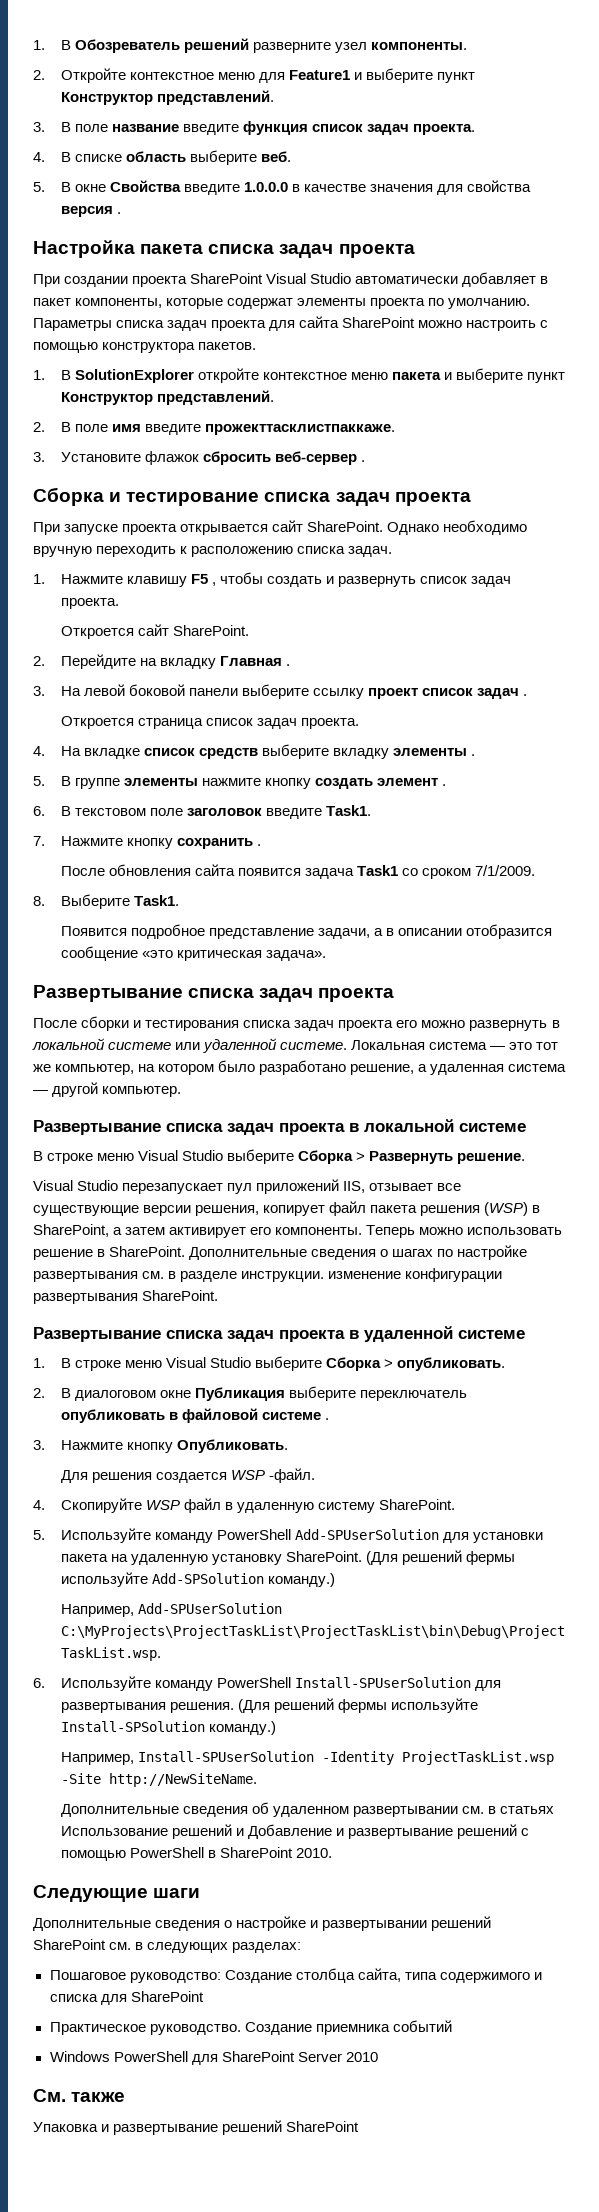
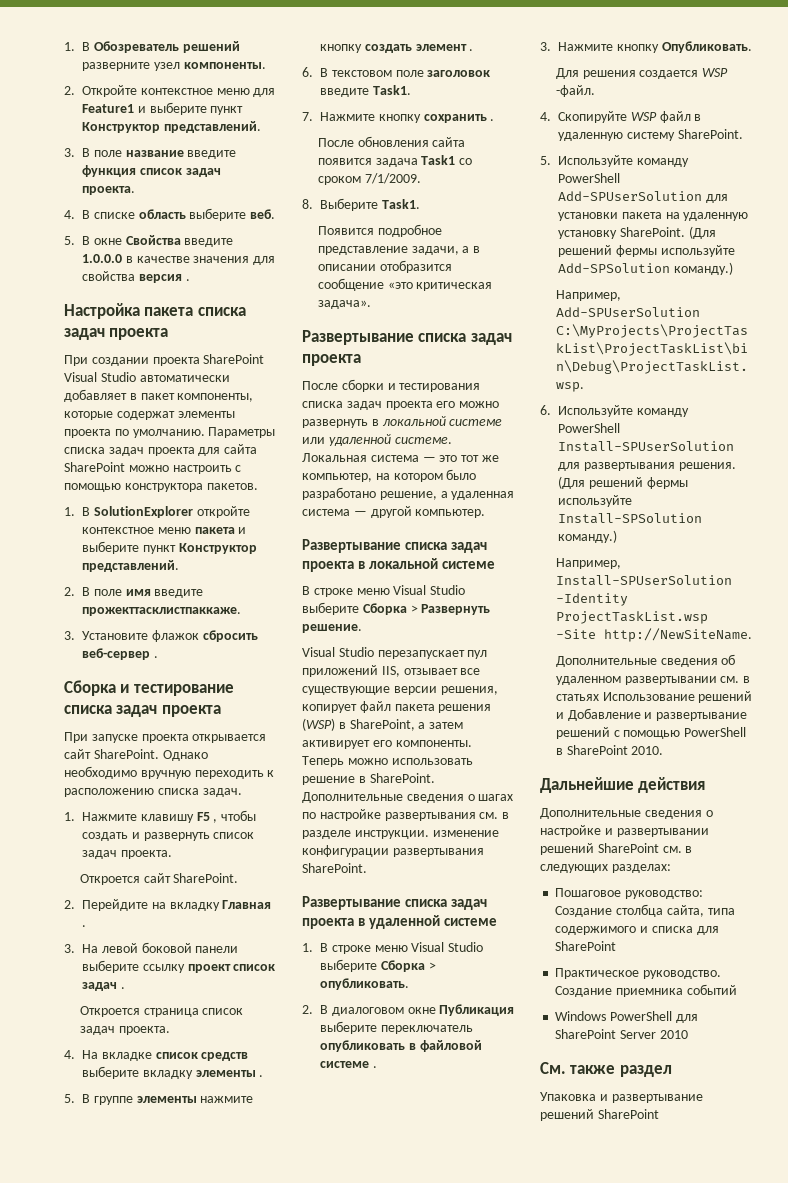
- Следующие шаги
+ Дальнейшие действия
- См. также
+ См. также раздел

